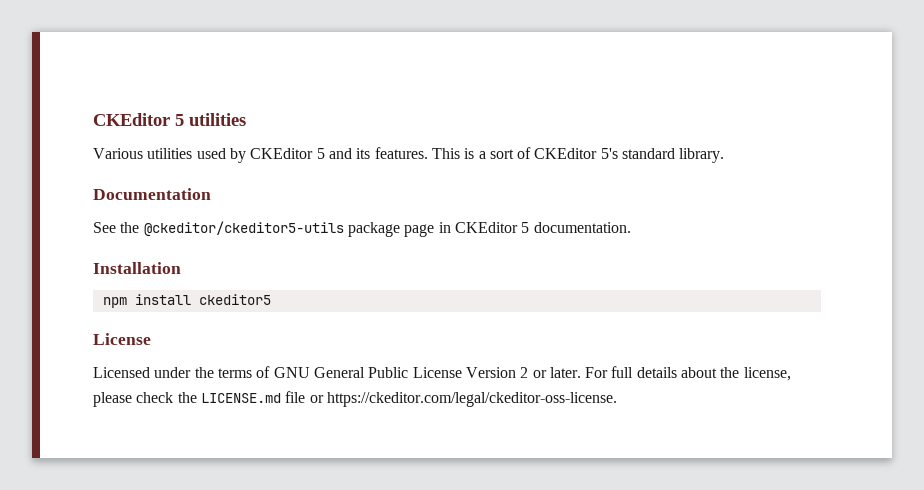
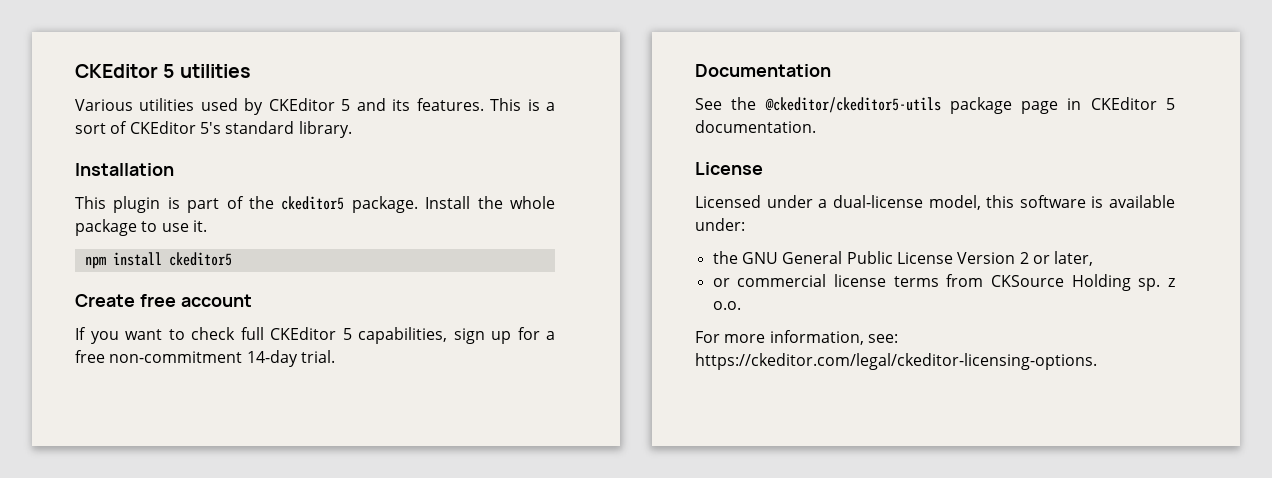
+ Installation
+ This plugin is part of the ckeditor5 package. Install the whole package to use it.
+ npm install ckeditor5
+ Create free account
+ If you want to check full CKEditor 5 capabilities, sign up for a free non-commitment 14-day trial.
- Installation
- npm install ckeditor5
- Licensed under the terms of GNU General Public License Version 2 or later. For full details about the license, please check the LICENSE.md file or https://ckeditor.com/legal/ckeditor-oss-license.
+ Licensed under a dual-license model, this software is available under:
+ the GNU General Public License Version 2 or later,
+ or commercial license terms from CKSource Holding sp. z o.o.
+ For more information, see: https://ckeditor.com/legal/ckeditor-licensing-options.

